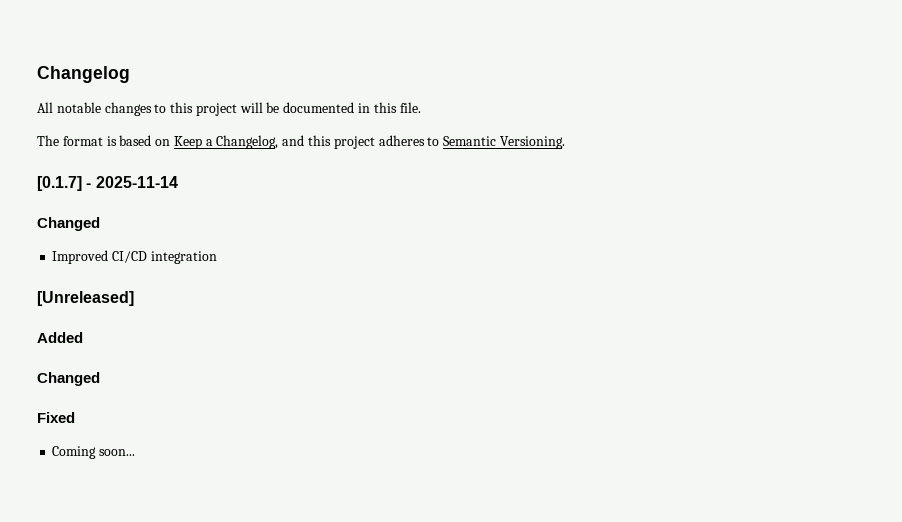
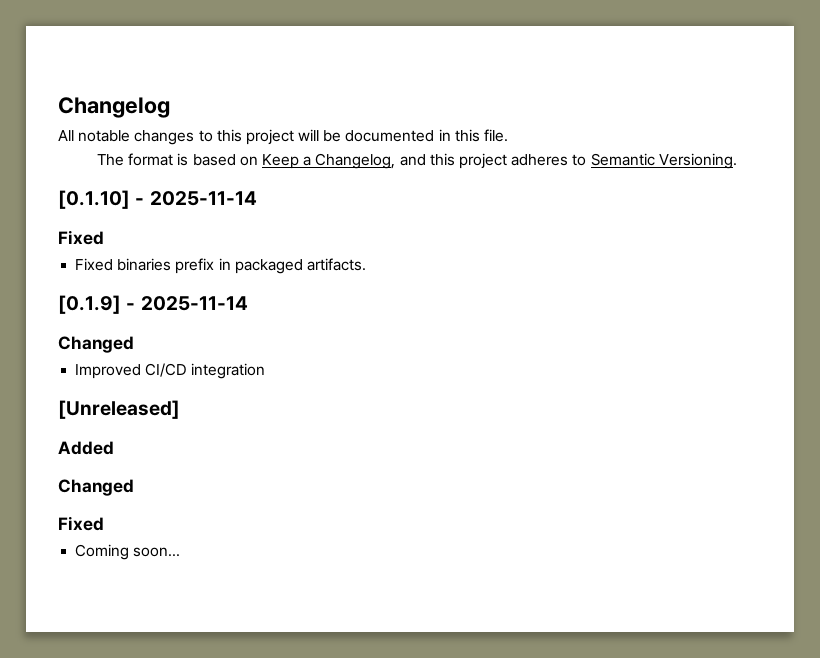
- [0.1.7] - 2025-11-14
+ [0.1.10] - 2025-11-14
+ Fixed
+ Fixed binaries prefix in packaged artifacts.
+ [0.1.9] - 2025-11-14

